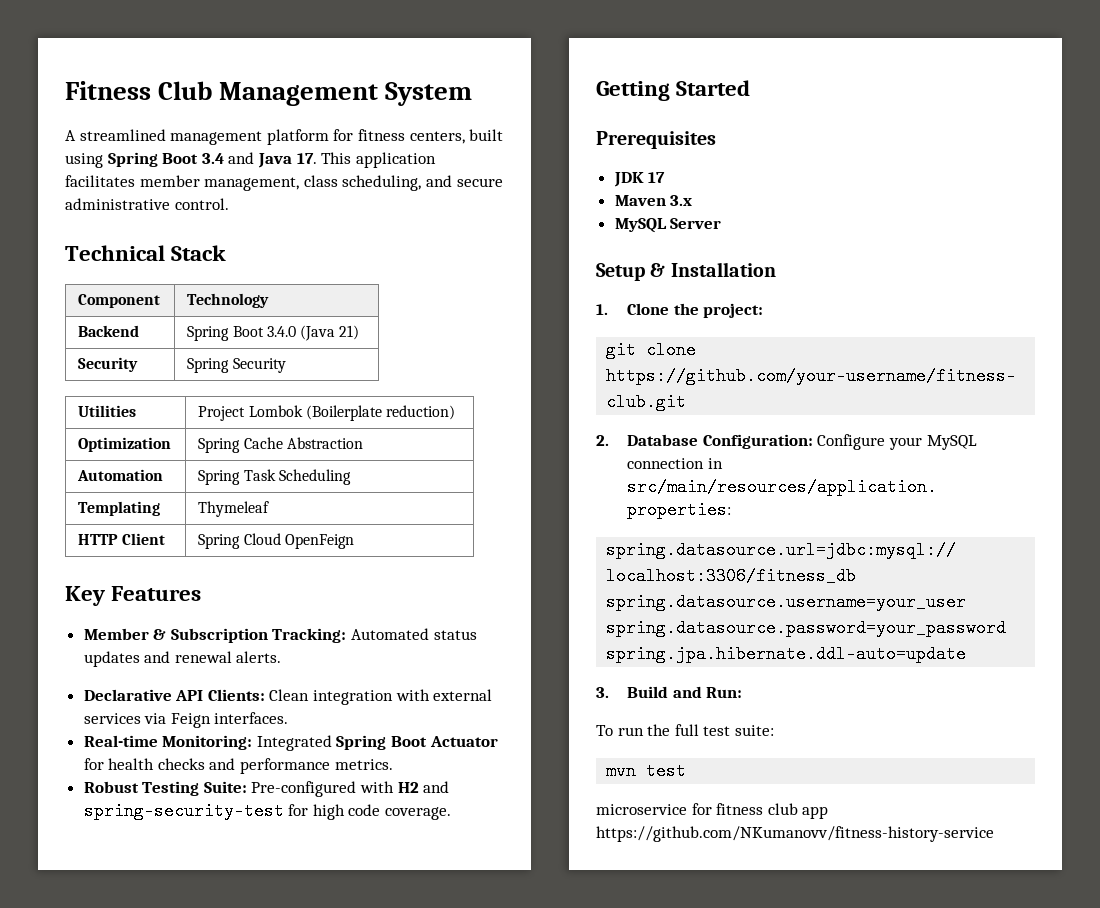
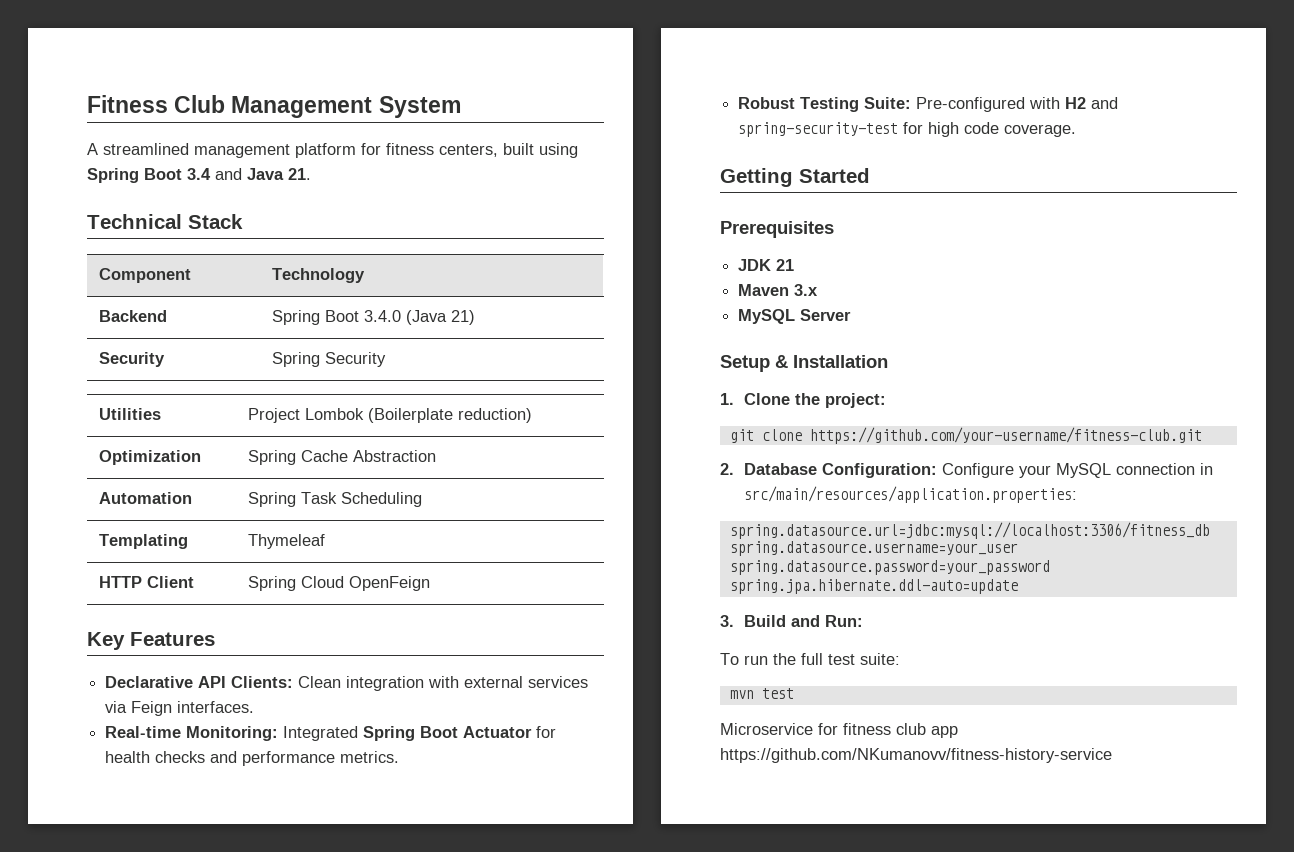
- A streamlined management platform for fitness centers, built using Spring Boot 3.4 and Java 17. This application facilitates member management, class scheduling, and secure administrative control.
+ A streamlined management platform for fitness centers, built using Spring Boot 3.4 and Java 21.
- Member & Subscription Tracking: Automated status updates and renewal alerts.
- JDK 17
+ JDK 21
- microservice for fitness club app https://github.com/NKumanovv/fitness-history-service
+ Microservice for fitness club app https://github.com/NKumanovv/fitness-history-service

